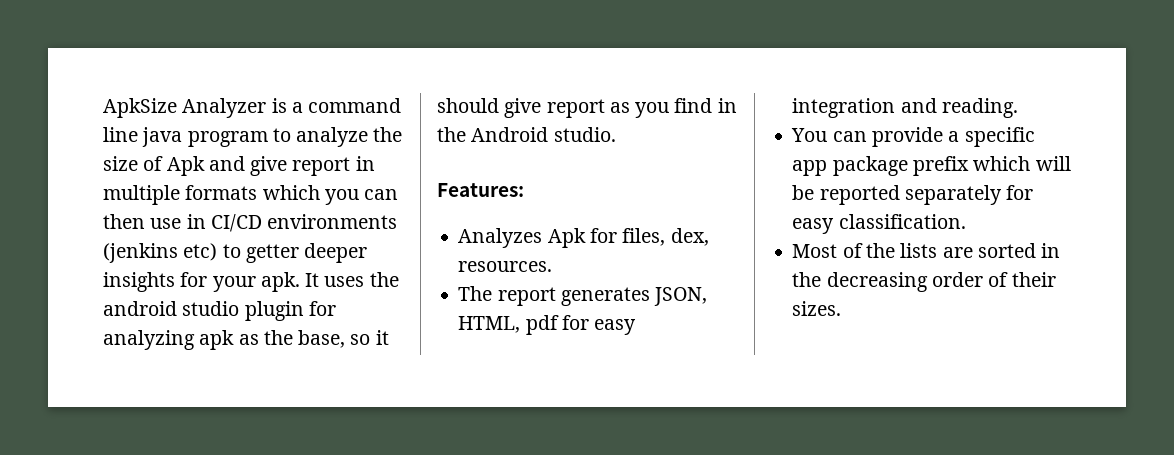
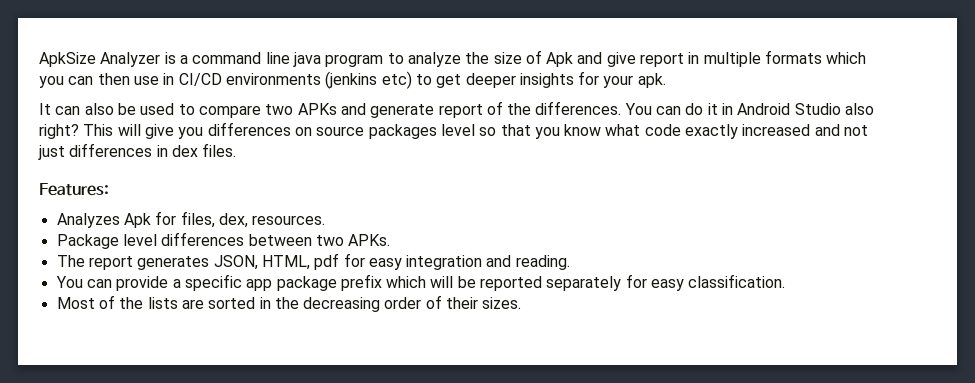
- ApkSize Analyzer is a command line java program to analyze the size of Apk and give report in multiple formats which you can then use in CI/CD environments (jenkins etc) to getter deeper insights for your apk. It uses the android studio plugin for analyzing apk as the base, so it should give report as you find in the Android studio.
+ ApkSize Analyzer is a command line java program to analyze the size of Apk and give report in multiple formats which you can then use in CI/CD environments (jenkins etc) to get deeper insights for your apk.
+ It can also be used to compare two APKs and generate report of the differences. You can do it in Android Studio also right? This will give you differences on source packages level so that you know what code exactly increased and not just differences in dex files.
+ Package level differences between two APKs.

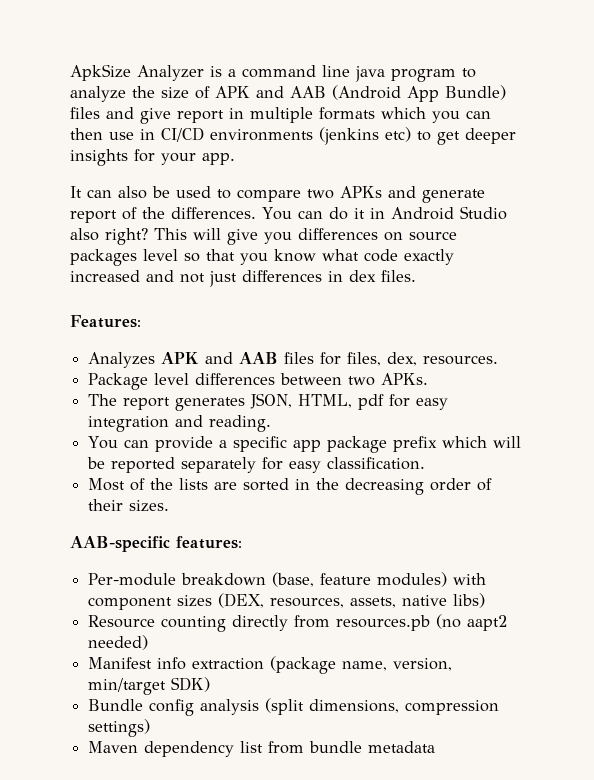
- ApkSize Analyzer is a command line java program to analyze the size of Apk and give report in multiple formats which you can then use in CI/CD environments (jenkins etc) to get deeper insights for your apk.
+ ApkSize Analyzer is a command line java program to analyze the size of APK and AAB (Android App Bundle) files and give report in multiple formats which you can then use in CI/CD environments (jenkins etc) to get deeper insights for your app.
- Analyzes Apk for files, dex, resources.
+ Analyzes APK and AAB files for files, dex, resources.
+ AAB-specific features:
+ Per-module breakdown (base, feature modules) with component sizes (DEX, resources, assets, native libs)
+ Resource counting directly from resources.pb (no aapt2 needed)
+ Manifest info extraction (package name, version, min/target SDK)
+ Bundle config analysis (split dimensions, compression settings)
+ Maven dependency list from bundle metadata

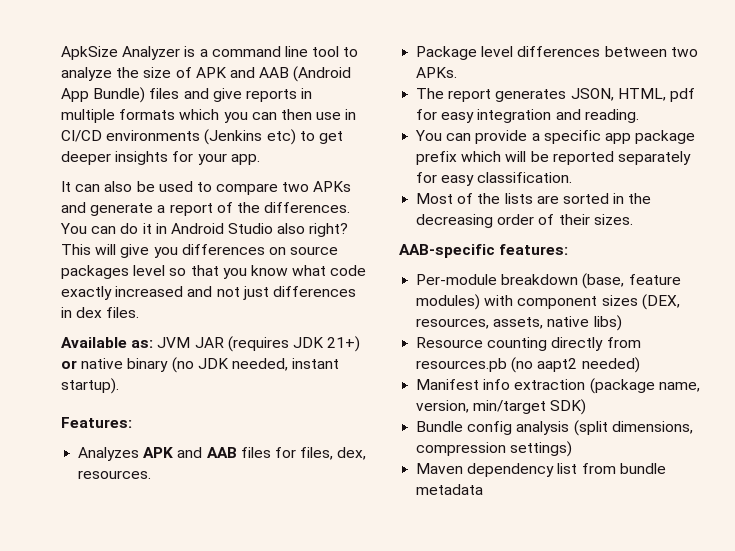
- ApkSize Analyzer is a command line java program to analyze the size of APK and AAB (Android App Bundle) files and give report in multiple formats which you can then use in CI/CD environments (jenkins etc) to get deeper insights for your app.
+ ApkSize Analyzer is a command line tool to analyze the size of APK and AAB (Android App Bundle) files and give reports in multiple formats which you can then use in CI/CD environments (Jenkins etc) to get deeper insights for your app.
- It can also be used to compare two APKs and generate report of the differences.
+ It can also be used to compare two APKs and generate a report of the differences.
+ Available as: JVM JAR (requires JDK 21+) or native binary (no JDK needed, instant startup).

